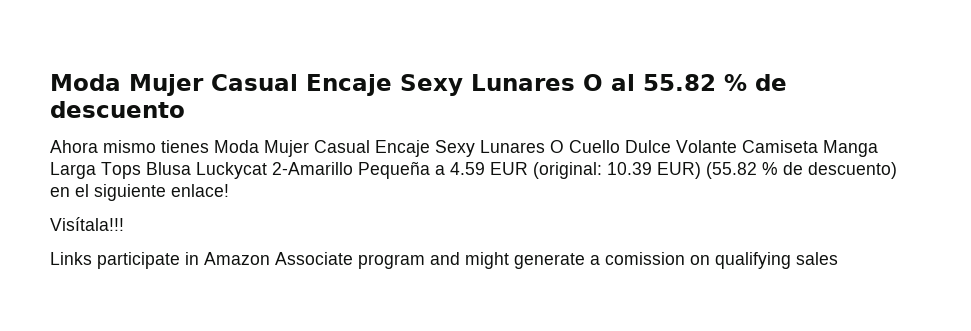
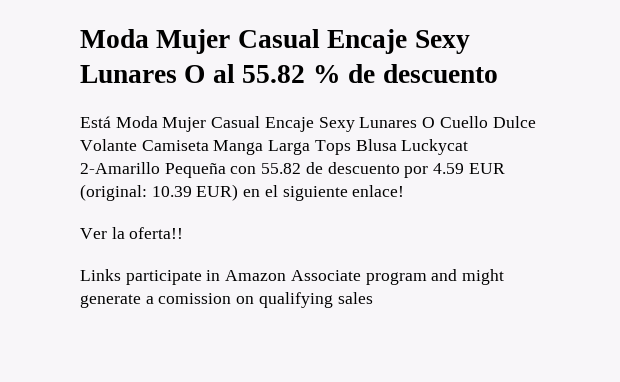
- Ahora mismo tienes Moda Mujer Casual Encaje Sexy Lunares O Cuello Dulce Volante Camiseta Manga Larga Tops Blusa Luckycat 2-Amarillo Pequeña a 4.59 EUR (original: 10.39 EUR) (55.82 % de descuento) en el siguiente enlace!
+ Está Moda Mujer Casual Encaje Sexy Lunares O Cuello Dulce Volante Camiseta Manga Larga Tops Blusa Luckycat 2-Amarillo Pequeña con 55.82 de descuento por 4.59 EUR (original: 10.39 EUR) en el siguiente enlace!
- Visítala!!!
+ Ver la oferta!!

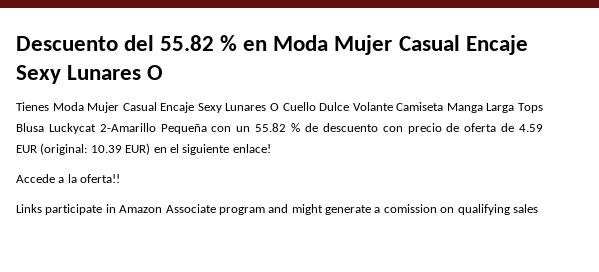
- Moda Mujer Casual Encaje Sexy Lunares O al 55.82 % de descuento
- Está Moda Mujer Casual Encaje Sexy Lunares O Cuello Dulce Volante Camiseta Manga Larga Tops Blusa Luckycat 2-Amarillo Pequeña con 55.82 de descuento por 4.59 EUR (original: 10.39 EUR) en el siguiente enlace!
+ Descuento del 55.82 % en Moda Mujer Casual Encaje Sexy Lunares O
+ Tienes Moda Mujer Casual Encaje Sexy Lunares O Cuello Dulce Volante Camiseta Manga Larga Tops Blusa Luckycat 2-Amarillo Pequeña con un 55.82 % de descuento con precio de oferta de 4.59 EUR (original: 10.39 EUR) en el siguiente enlace!
- Ver la oferta!!
+ Accede a la oferta!!

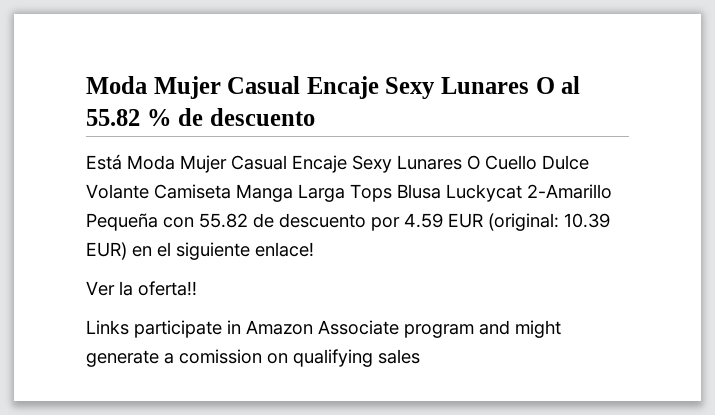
- Descuento del 55.82 % en Moda Mujer Casual Encaje Sexy Lunares O
- Tienes Moda Mujer Casual Encaje Sexy Lunares O Cuello Dulce Volante Camiseta Manga Larga Tops Blusa Luckycat 2-Amarillo Pequeña con un 55.82 % de descuento con precio de oferta de 4.59 EUR (original: 10.39 EUR) en el siguiente enlace!
+ Moda Mujer Casual Encaje Sexy Lunares O al 55.82 % de descuento
+ Está Moda Mujer Casual Encaje Sexy Lunares O Cuello Dulce Volante Camiseta Manga Larga Tops Blusa Luckycat 2-Amarillo Pequeña con 55.82 de descuento por 4.59 EUR (original: 10.39 EUR) en el siguiente enlace!
- Accede a la oferta!!
+ Ver la oferta!!

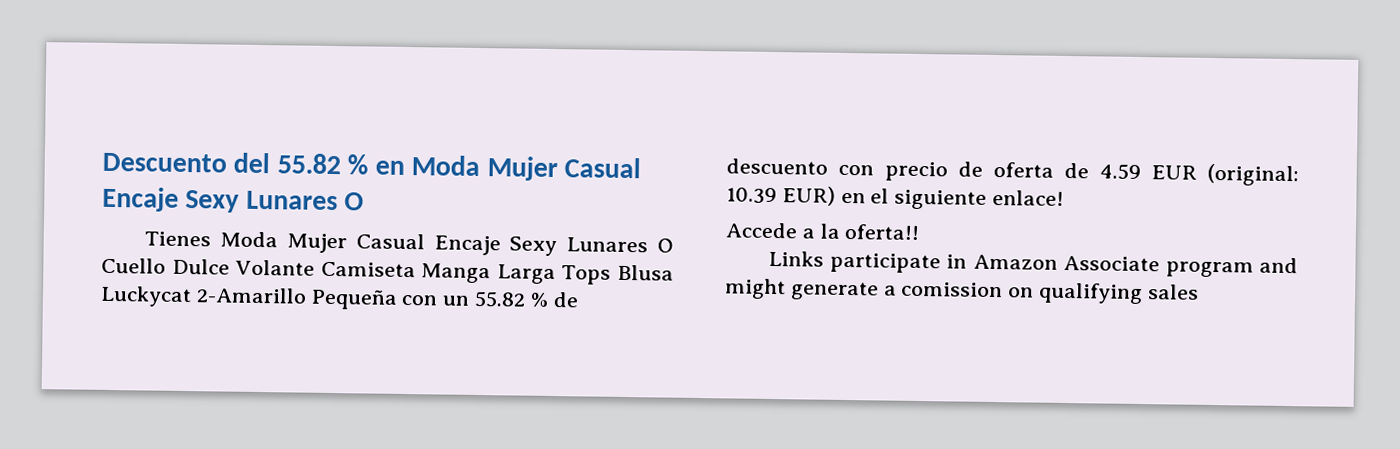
- Moda Mujer Casual Encaje Sexy Lunares O al 55.82 % de descuento
- Está Moda Mujer Casual Encaje Sexy Lunares O Cuello Dulce Volante Camiseta Manga Larga Tops Blusa Luckycat 2-Amarillo Pequeña con 55.82 de descuento por 4.59 EUR (original: 10.39 EUR) en el siguiente enlace!
+ Descuento del 55.82 % en Moda Mujer Casual Encaje Sexy Lunares O
+ Tienes Moda Mujer Casual Encaje Sexy Lunares O Cuello Dulce Volante Camiseta Manga Larga Tops Blusa Luckycat 2-Amarillo Pequeña con un 55.82 % de descuento con precio de oferta de 4.59 EUR (original: 10.39 EUR) en el siguiente enlace!
- Ver la oferta!!
+ Accede a la oferta!!

